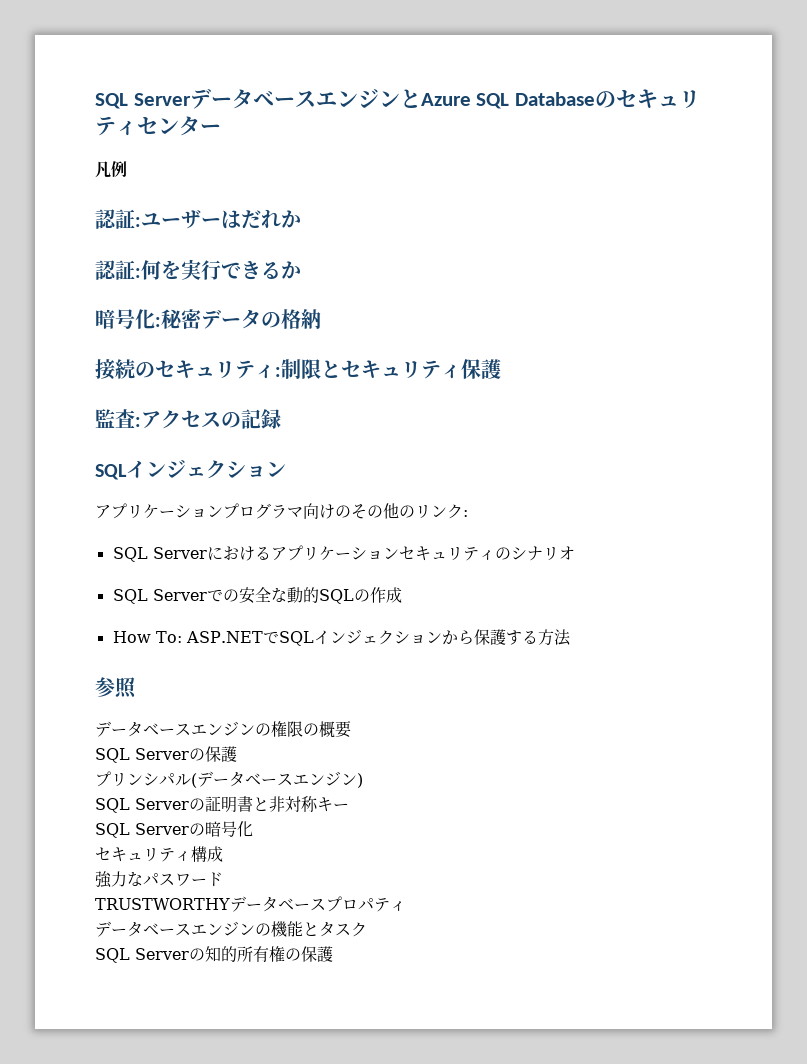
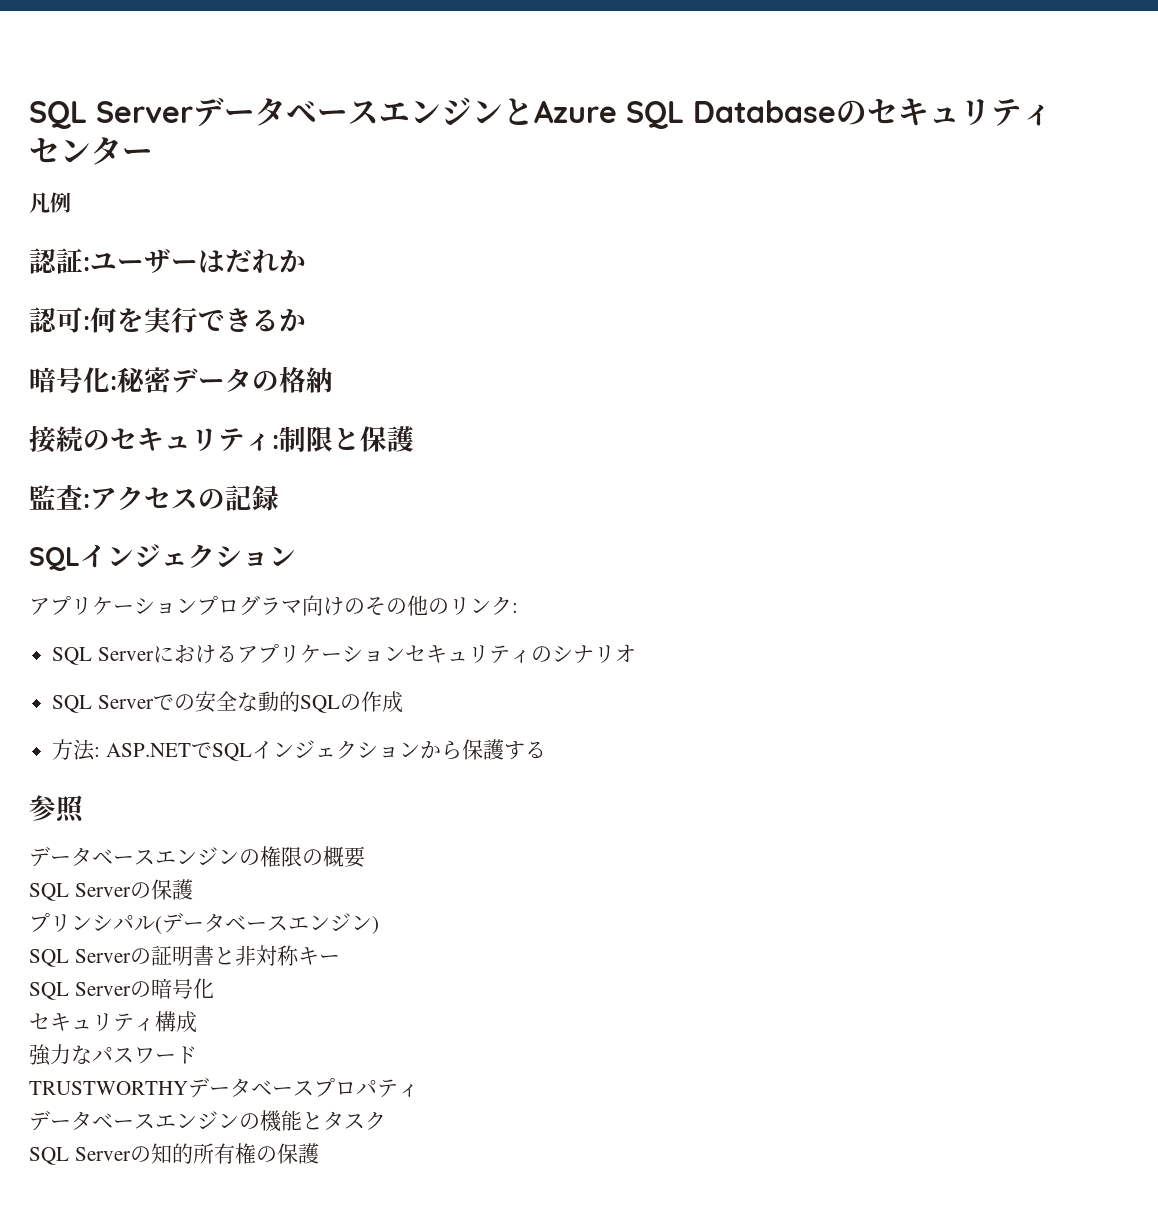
- 認証:何を実行できるか
+ 認可:何を実行できるか
- 接続のセキュリティ:制限とセキュリティ保護
+ 接続のセキュリティ:制限と保護
- How To: ASP.NETでSQLインジェクションから保護する方法
+ 方法: ASP.NETでSQLインジェクションから保護する

